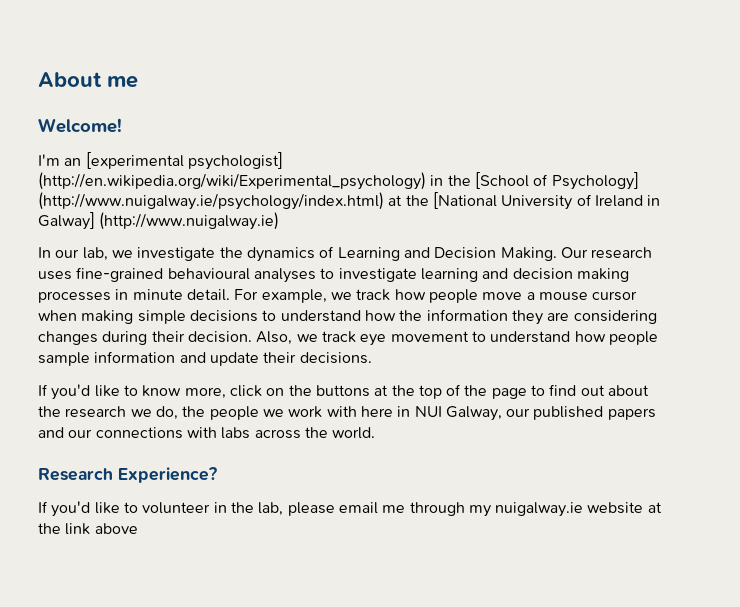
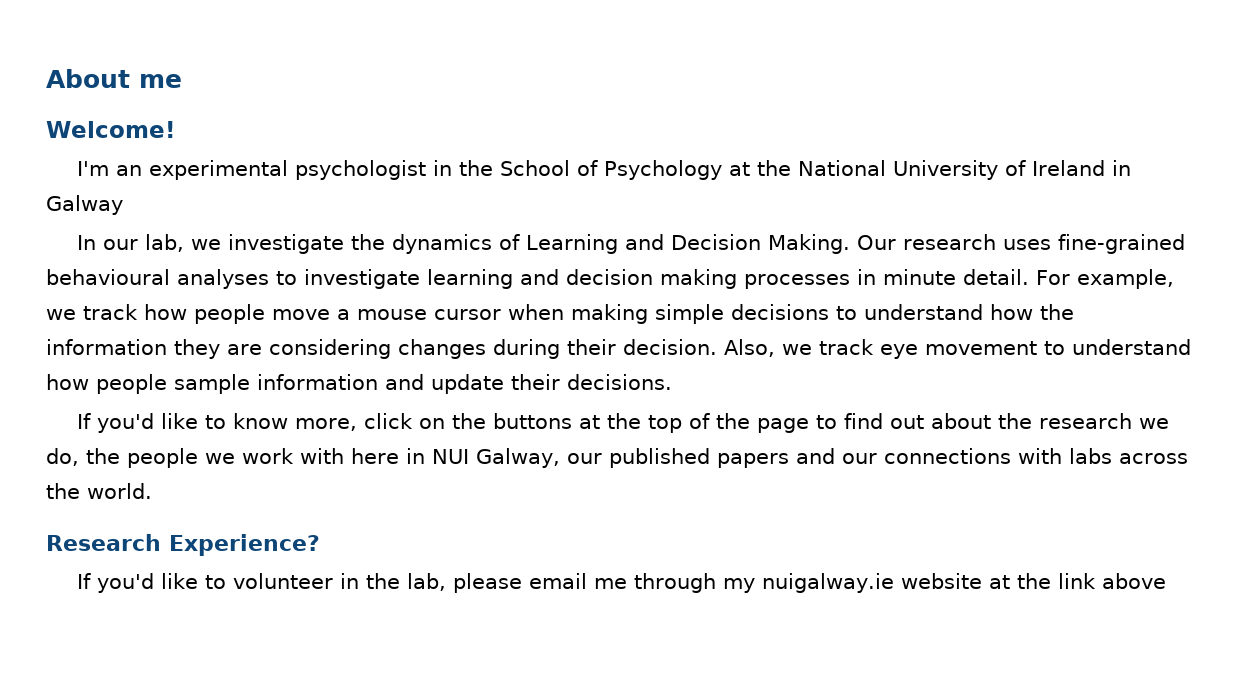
- I'm an [experimental psychologist] (http://en.wikipedia.org/wiki/Experimental_psychology) in the [School of Psychology] (http://www.nuigalway.ie/psychology/index.html) at the [National University of Ireland in Galway] (http://www.nuigalway.ie)
+ I'm an experimental psychologist in the School of Psychology at the National University of Ireland in Galway

